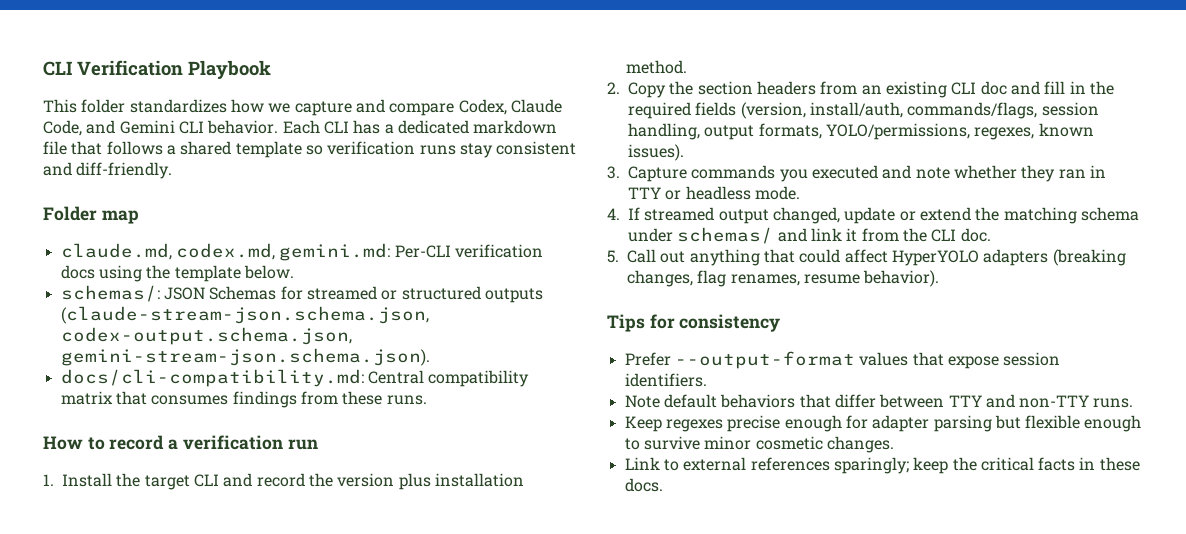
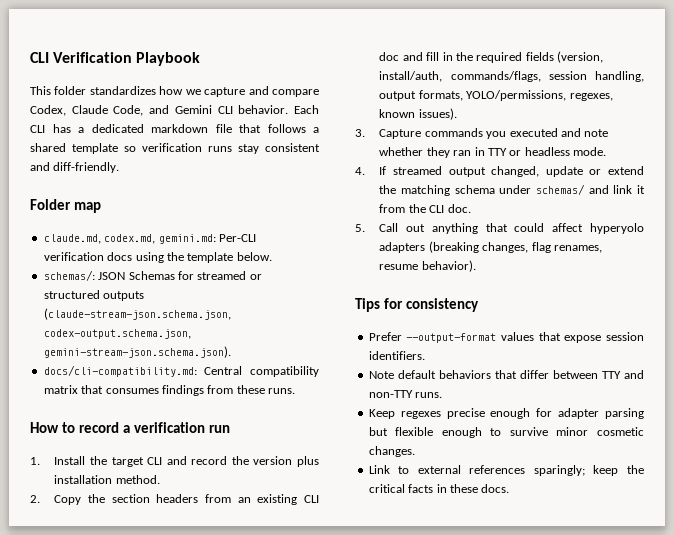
- 5. Call out anything that could affect HyperYOLO adapters (breaking changes, flag renames, resume behavior).
+ 5. Call out anything that could affect hyperyolo adapters (breaking changes, flag renames, resume behavior).

